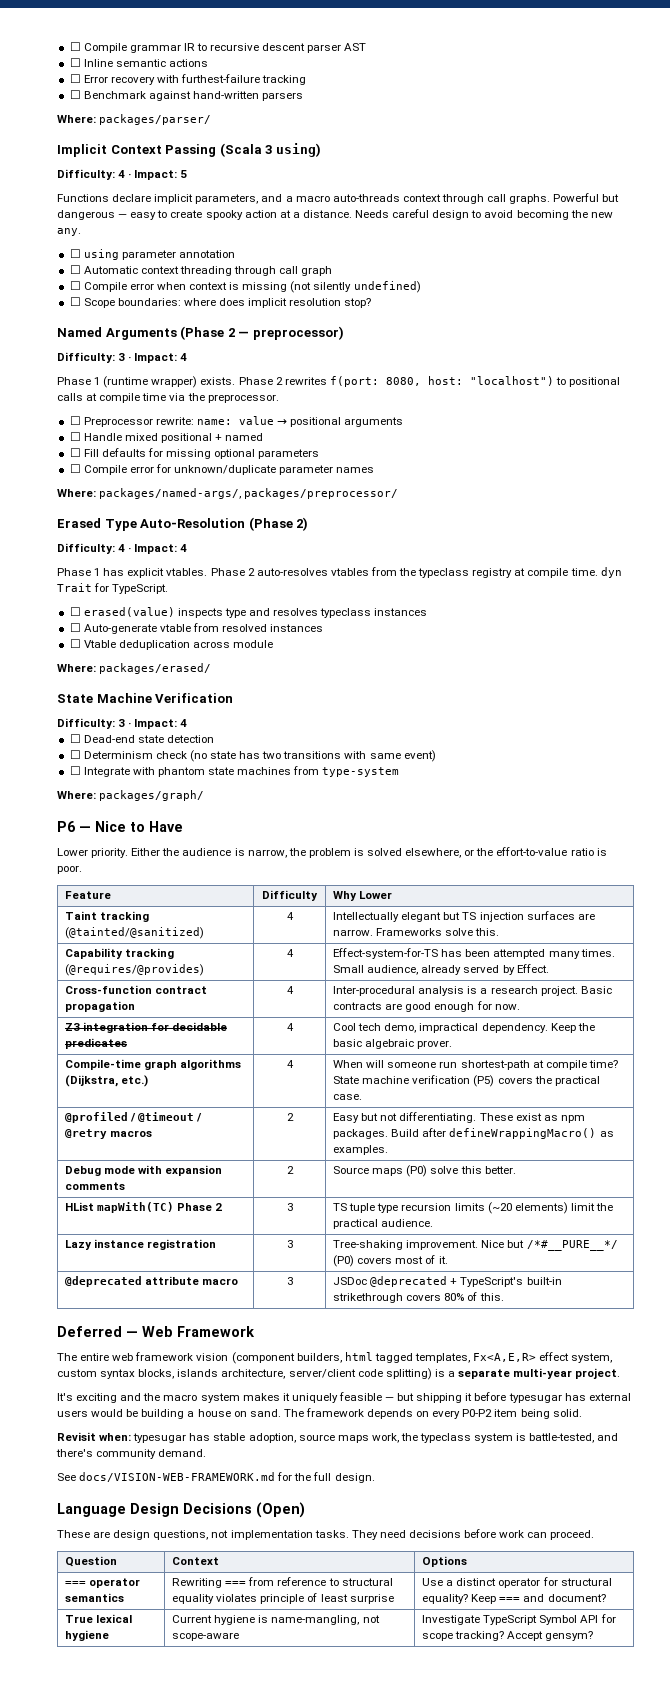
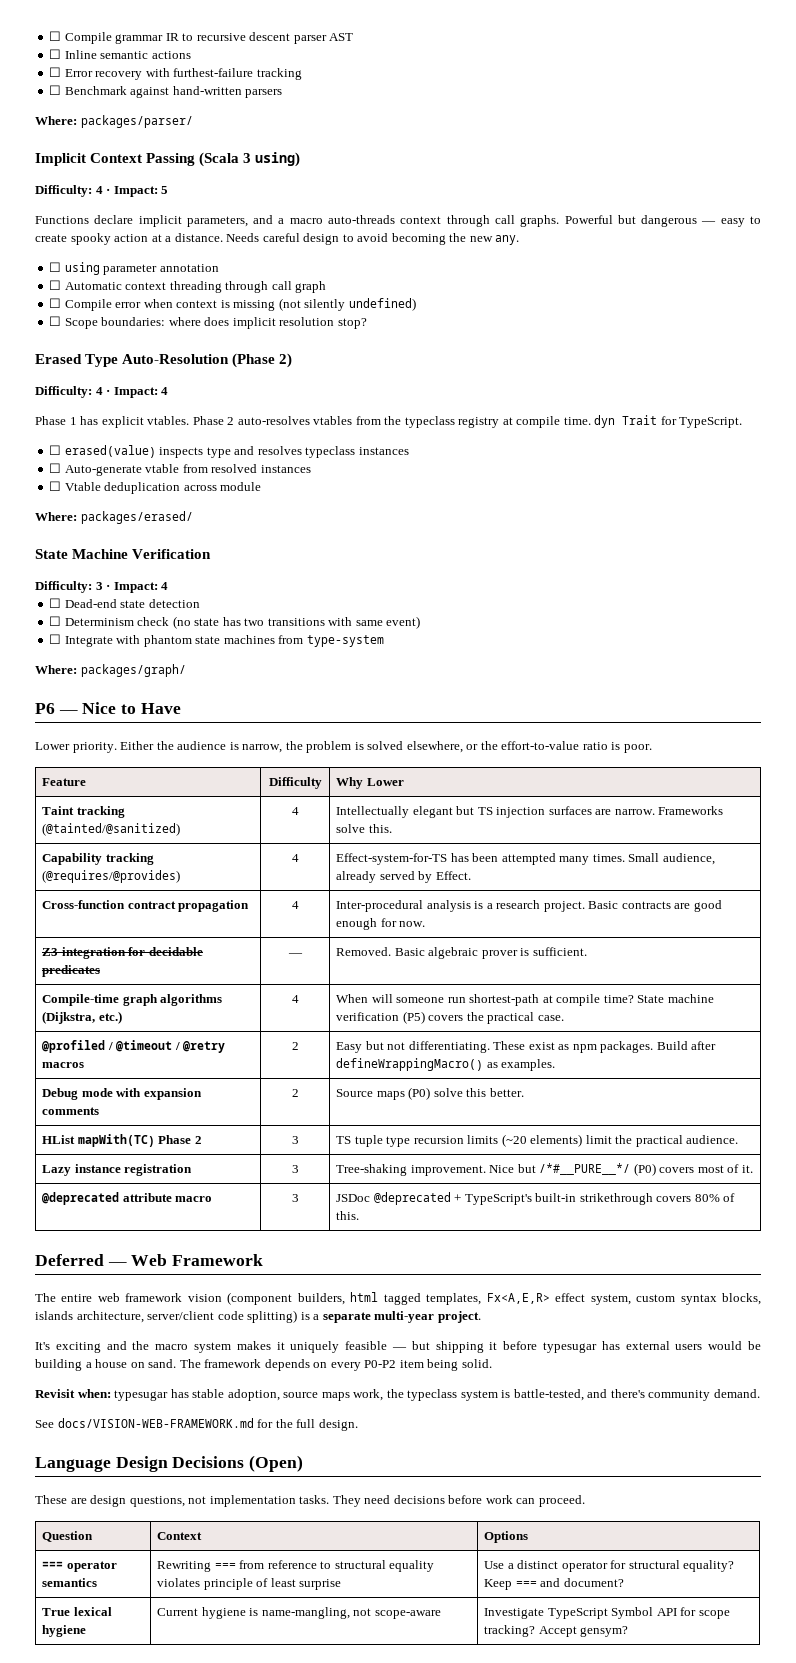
- Named Arguments (Phase 2 — preprocessor)
- Difficulty: 3 · Impact: 4
- Phase 1 (runtime wrapper) exists. Phase 2 rewrites f(port: 8080, host: "localhost") to positional calls at compile time via the preprocessor.
- ☐ Preprocessor rewrite: name: value → positional arguments
- ☐ Handle mixed positional + named
- ☐ Fill defaults for missing optional parameters
- ☐ Compile error for unknown/duplicate parameter names
- Where: packages/named-args/, packages/preprocessor/
- Z3 integration for decidable predicates | 4 | Cool tech demo, impractical dependency. Keep the basic algebraic prover.
+ Z3 integration for decidable predicates | — | Removed. Basic algebraic prover is sufficient.

